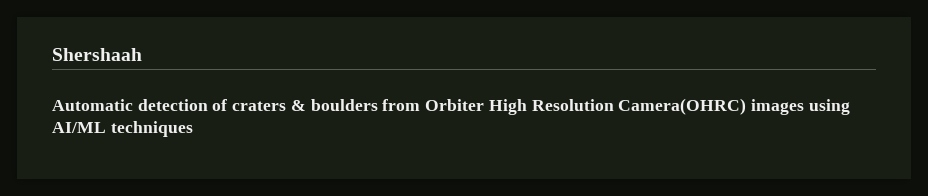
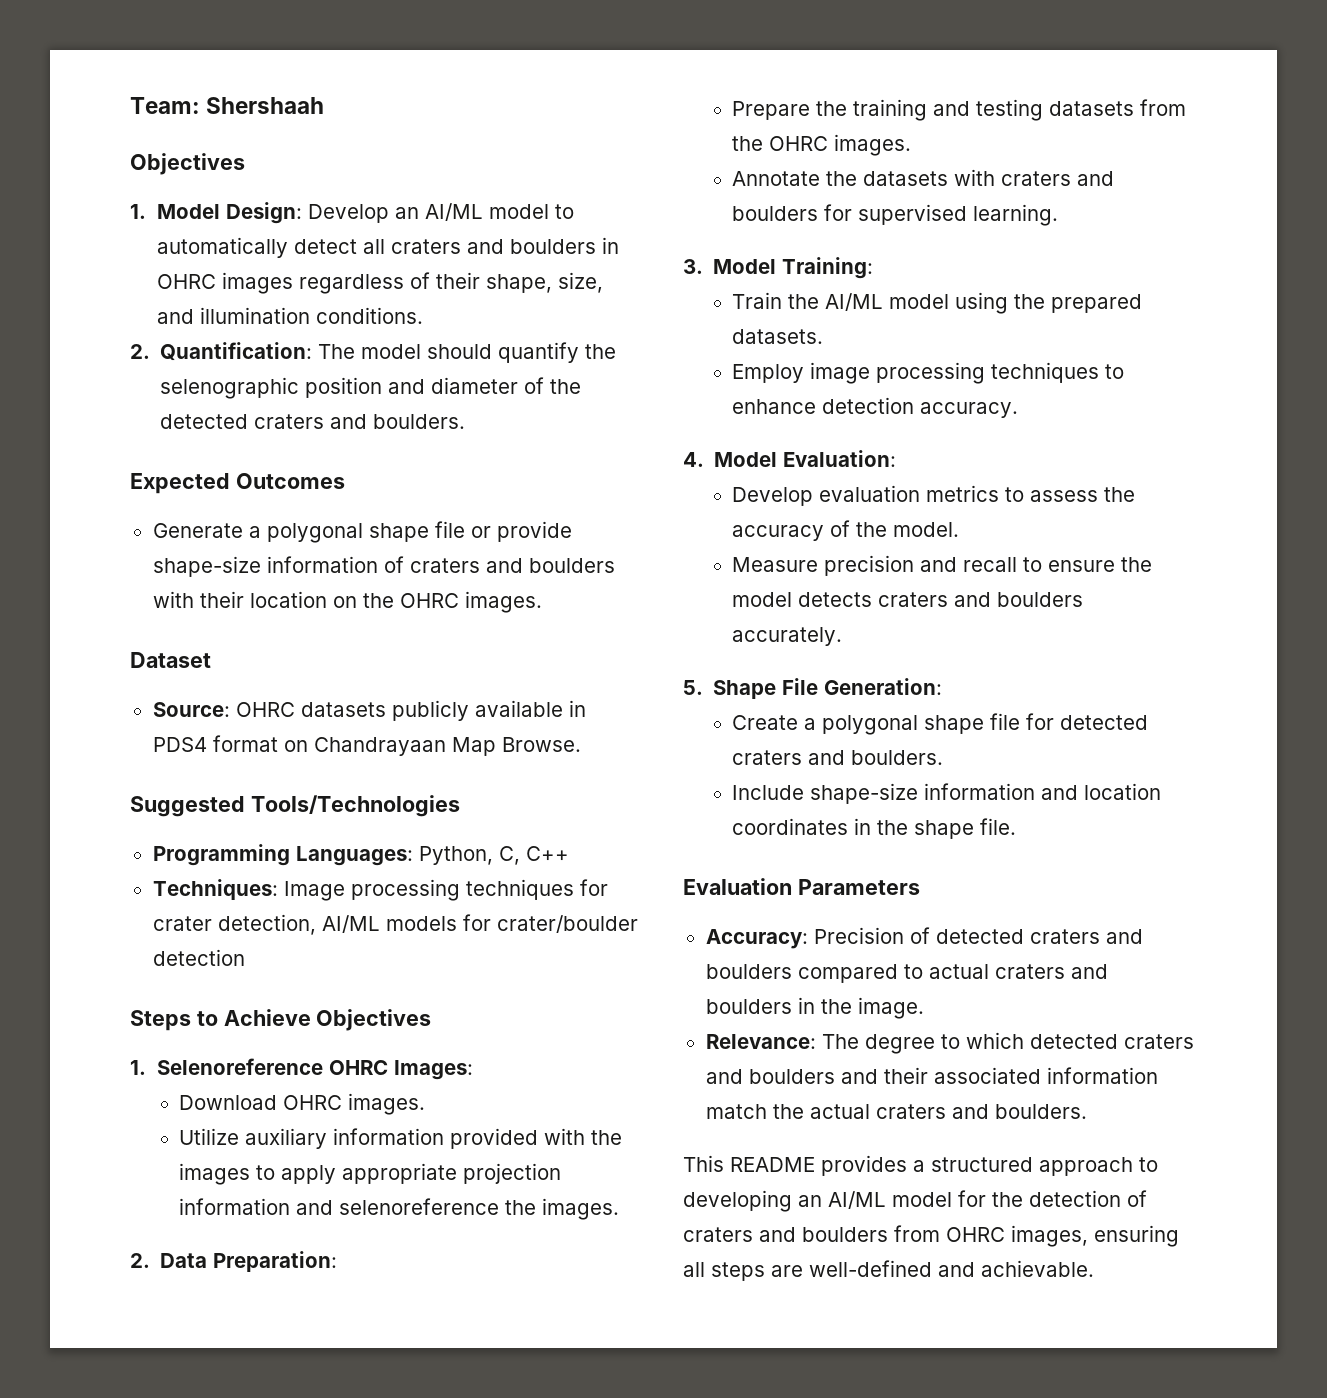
- Shershaah
- Automatic detection of craters & boulders from Orbiter High Resolution Camera(OHRC) images using AI/ML techniques
+ Team: Shershaah
+ Objectives
+ 1. Model Design: Develop an AI/ML model to automatically detect all craters and boulders in OHRC images regardless of their shape, size, and illumination conditions.
+ 2. Quantification: The model should quantify the selenographic position and diameter of the detected craters and boulders.
+ Expected Outcomes
+ Generate a polygonal shape file or provide shape-size information of craters and boulders with their location on the OHRC images.
+ Dataset
+ Source: OHRC datasets publicly available in PDS4 format on Chandrayaan Map Browse.
+ Suggested Tools/Technologies
+ Programming Languages: Python, C, C++
+ Techniques: Image processing techniques for crater detection, AI/ML models for crater/boulder detection
+ Steps to Achieve Objectives
+ 1. Selenoreference OHRC Images:
+ Download OHRC images.
+ Utilize auxiliary information provided with the images to apply appropriate projection information and selenoreference the images.
+ 2. Data Preparation:
+ Prepare the training and testing datasets from the OHRC images.
+ Annotate the datasets with craters and boulders for supervised learning.
+ 3. Model Training:
+ Train the AI/ML model using the prepared datasets.
+ Employ image processing techniques to enhance detection accuracy.
+ 4. Model Evaluation:
+ Develop evaluation metrics to assess the accuracy of the model.
+ Measure precision and recall to ensure the model detects craters and boulders accurately.
+ 5. Shape File Generation:
+ Create a polygonal shape file for detected craters and boulders.
+ Include shape-size information and location coordinates in the shape file.
+ Evaluation Parameters
+ Accuracy: Precision of detected craters and boulders compared to actual craters and boulders in the image.
+ Relevance: The degree to which detected craters and boulders and their associated information match the actual craters and boulders.
+ This README provides a structured approach to developing an AI/ML model for the detection of craters and boulders from OHRC images, ensuring all steps are well-defined and achievable.

